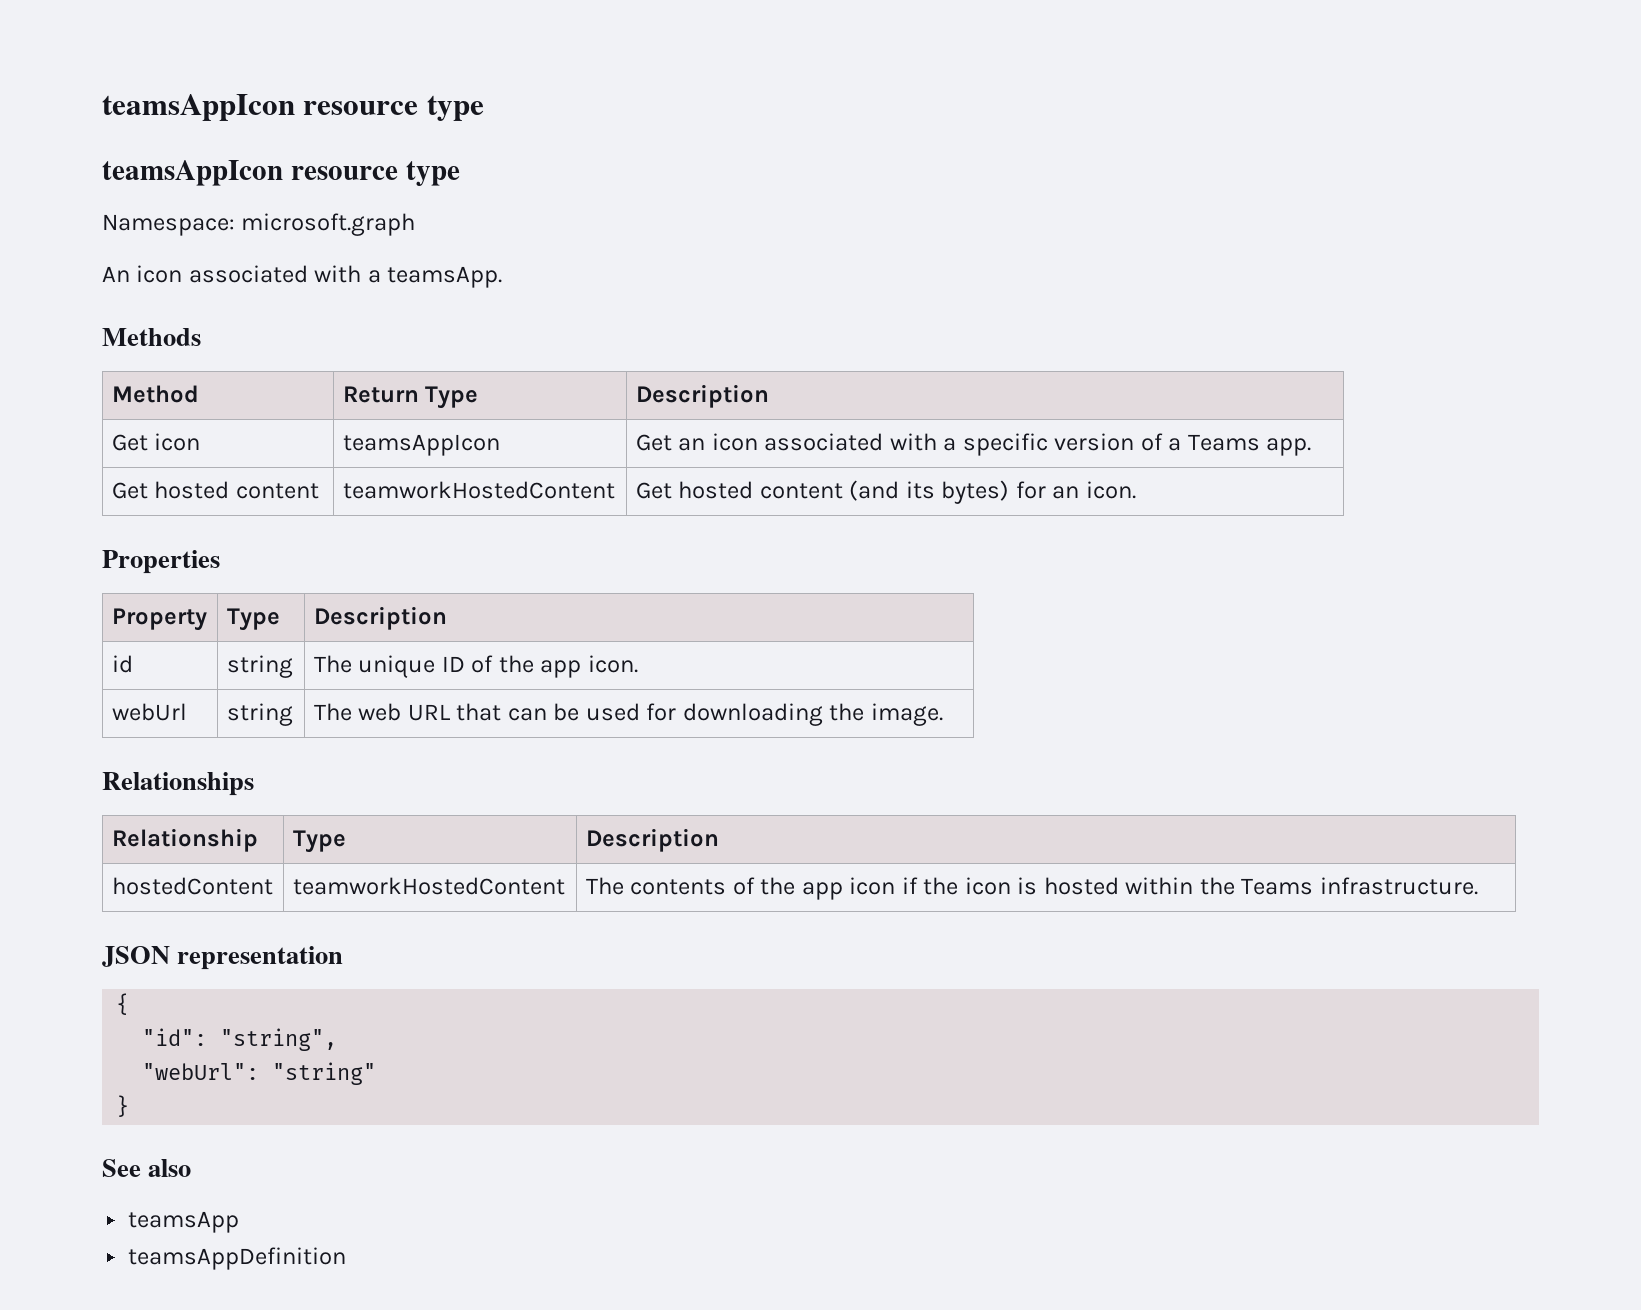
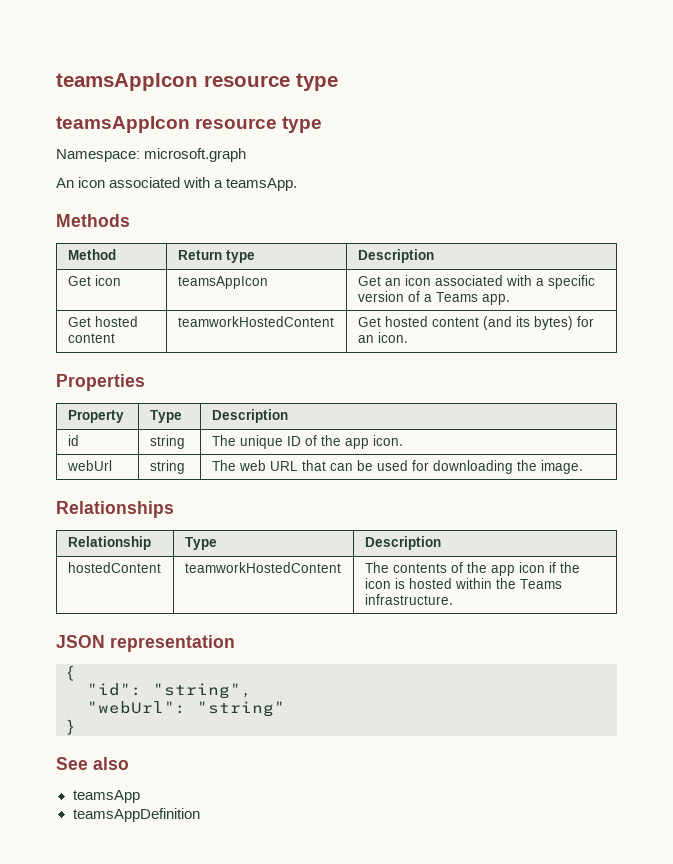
- Method | Return Type | Description
+ Method | Return type | Description

